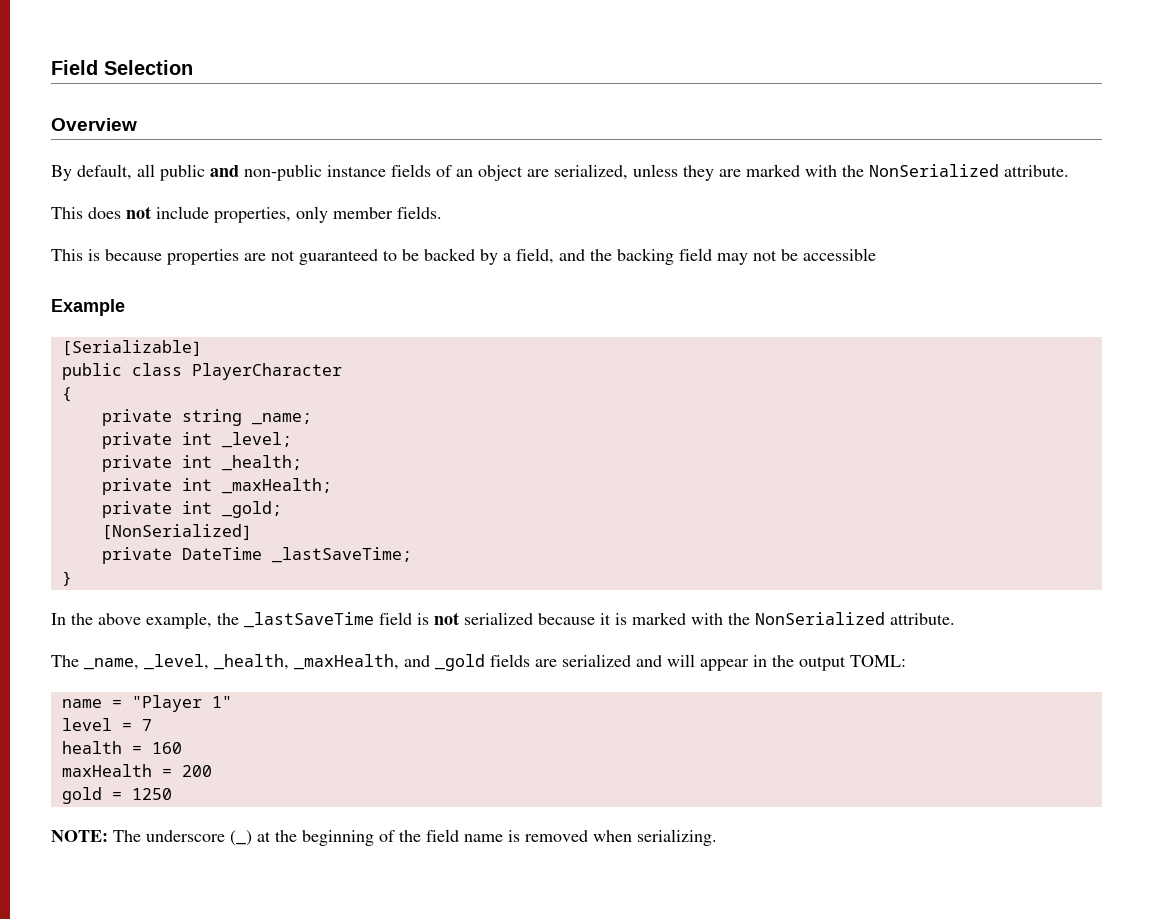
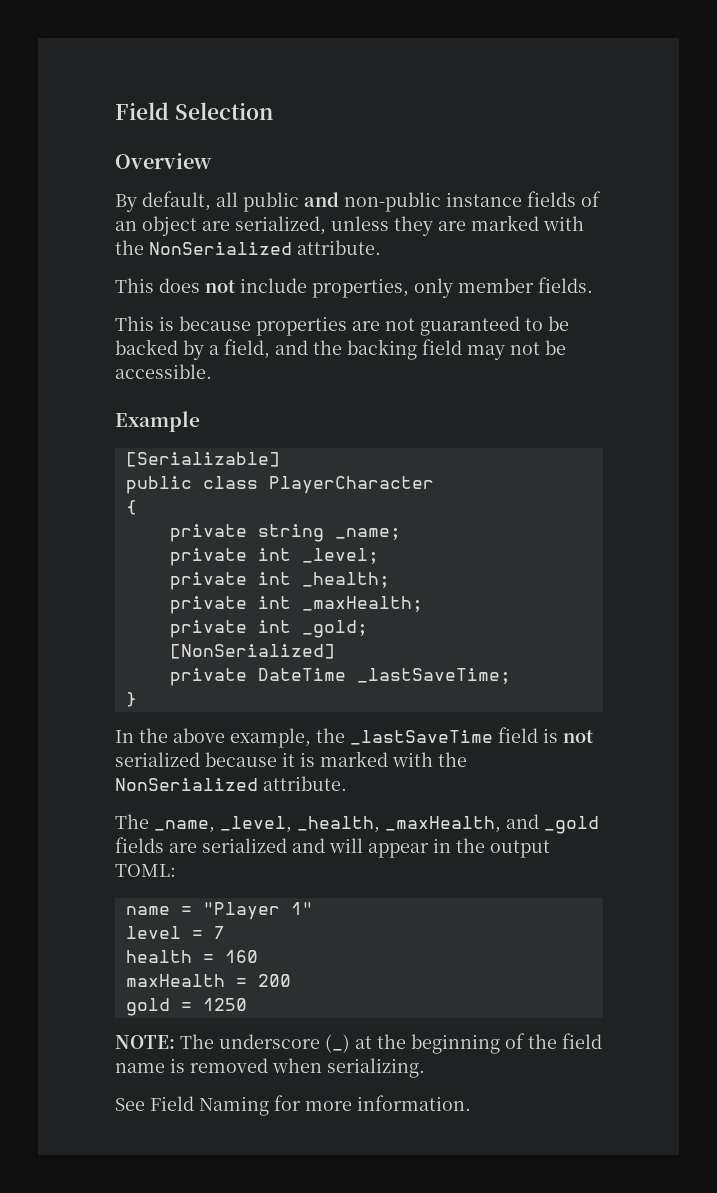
- This is because properties are not guaranteed to be backed by a field, and the backing field may not be accessible
+ This is because properties are not guaranteed to be backed by a field, and the backing field may not be accessible.
+ See Field Naming for more information.

